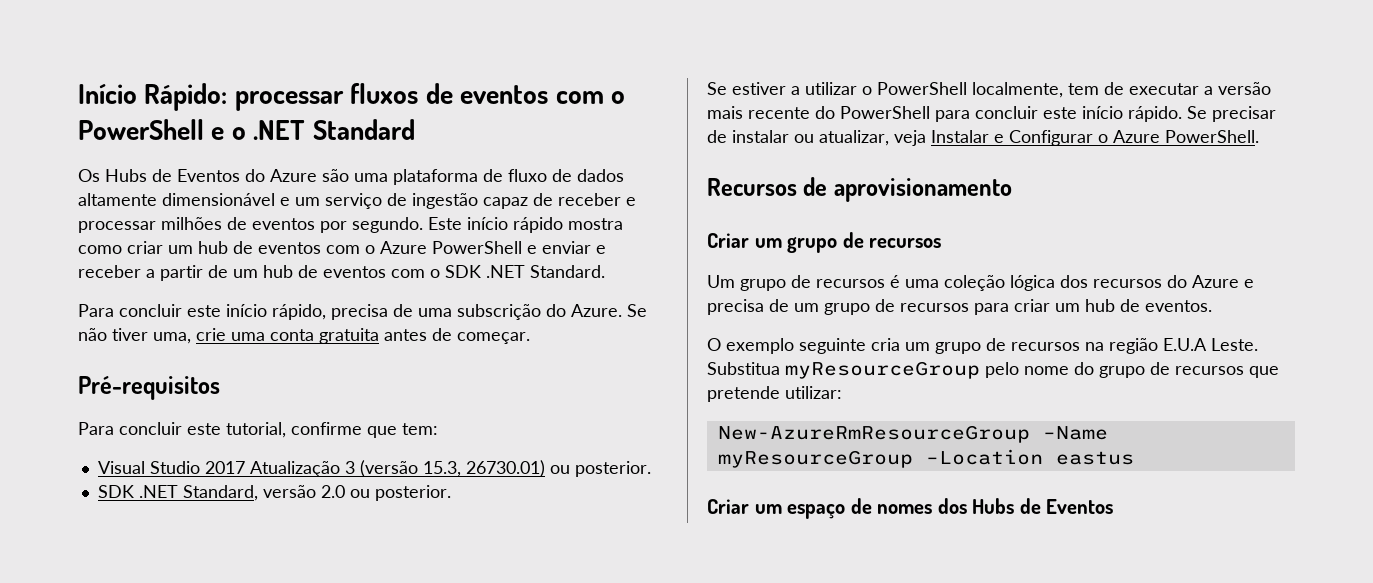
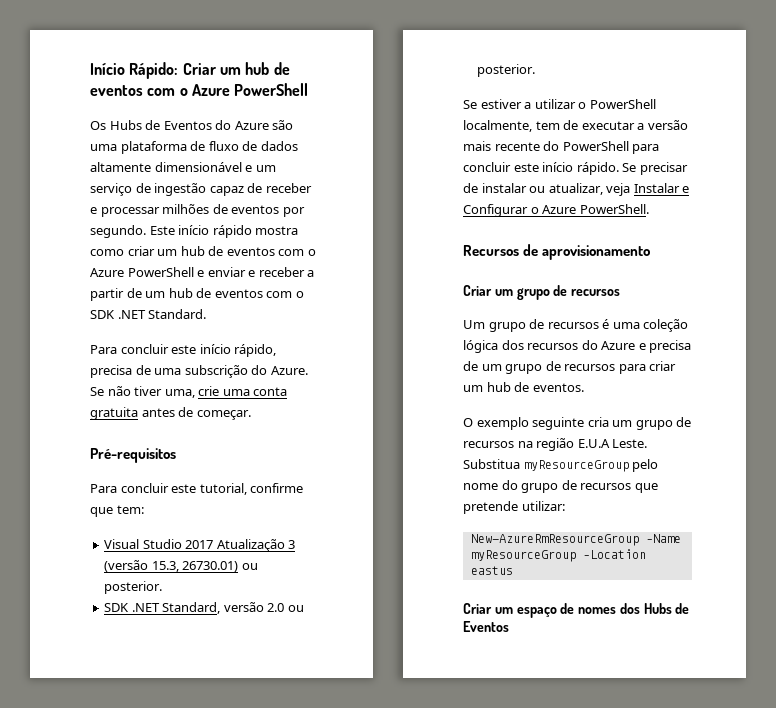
- Início Rápido: processar fluxos de eventos com o PowerShell e o .NET Standard
+ Início Rápido: Criar um hub de eventos com o Azure PowerShell

